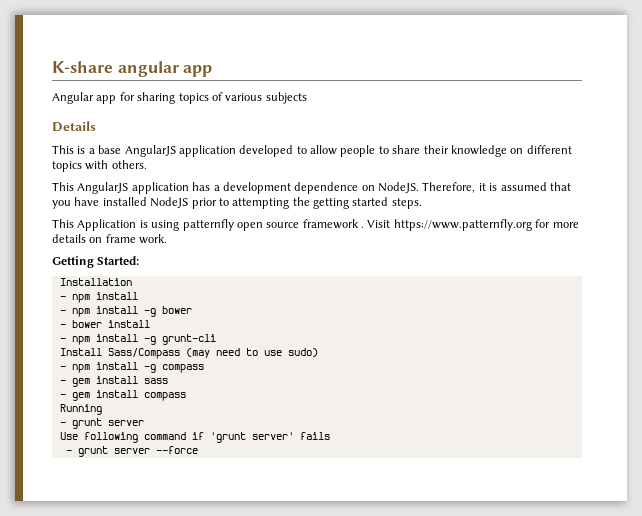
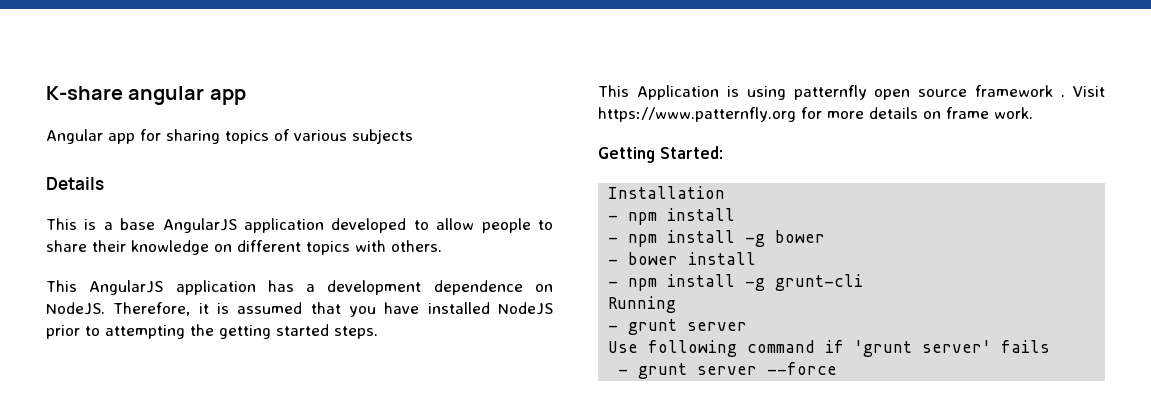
- Install Sass/Compass (may need to use sudo)
- - npm install -g compass
- - gem install sass
- - gem install compass

